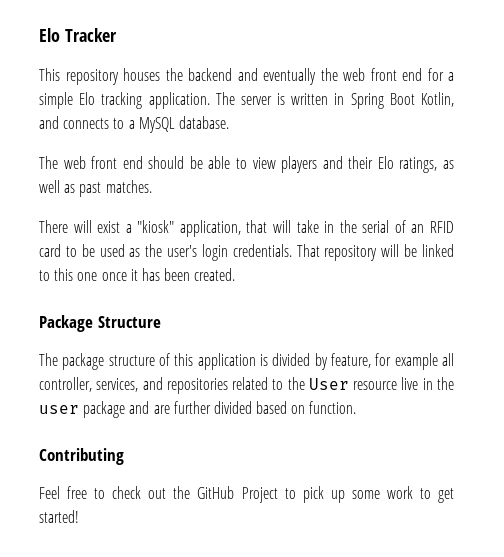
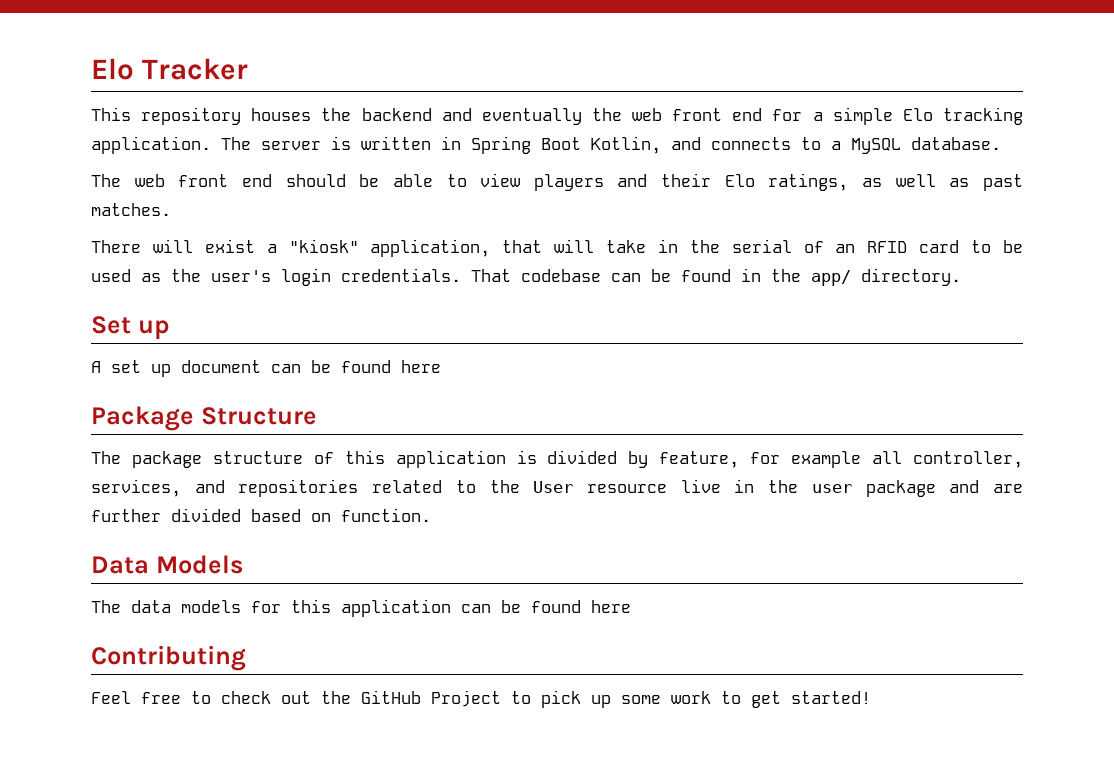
- That repository will be linked to this one once it has been created.
+ That codebase can be found in the app/ directory.
+ Set up
+ A set up document can be found here
+ Data Models
+ The data models for this application can be found here

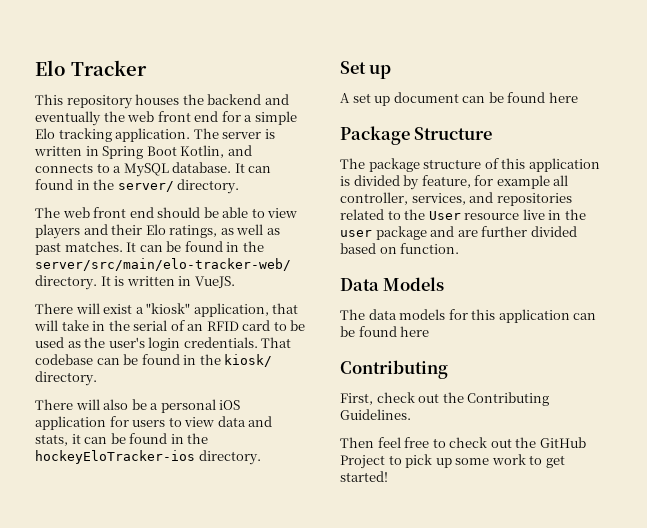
+ It can found in the server/ directory.
+ It can be found in the server/src/main/elo-tracker-web/ directory. It is written in VueJS.
- That codebase can be found in the app/ directory.
+ That codebase can be found in the kiosk/ directory.
+ There will also be a personal iOS application for users to view data and stats, it can be found in the hockeyEloTracker-ios directory.
- Feel free to check out the GitHub Project to pick up some work to get started!
+ First, check out the Contributing Guidelines.
+ Then feel free to check out the GitHub Project to pick up some work to get started!

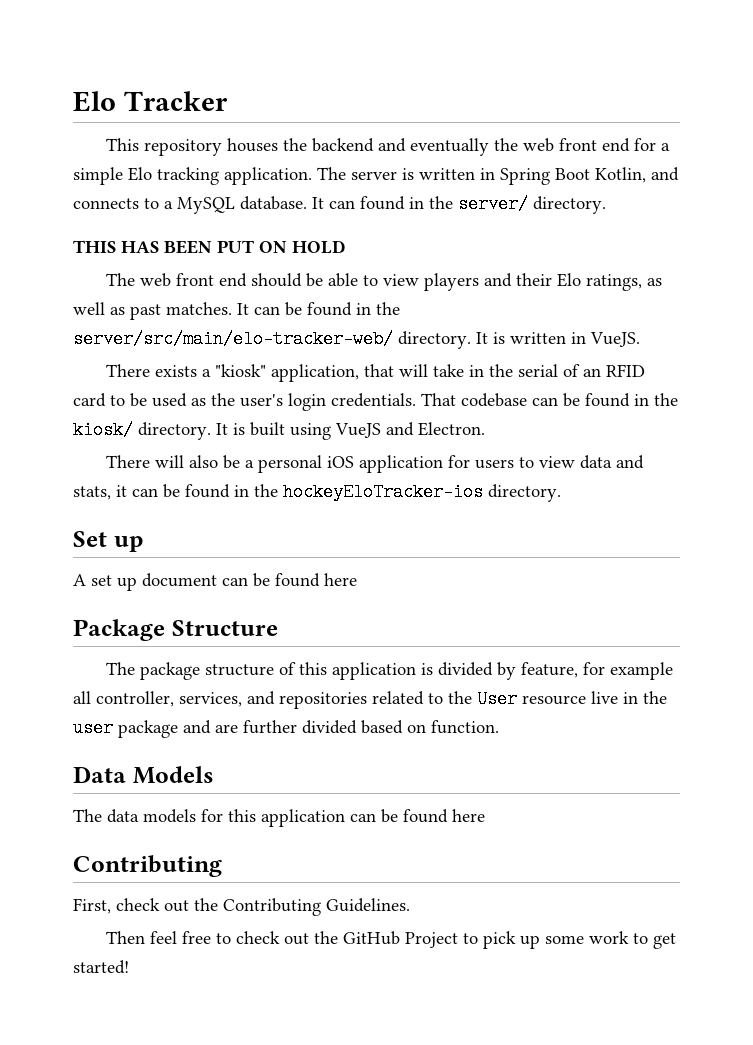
+ THIS HAS BEEN PUT ON HOLD
- There will exist a "kiosk" application, that will take in the serial of an RFID card to be used as the user's login credentials.
+ There exists a "kiosk" application, that will take in the serial of an RFID card to be used as the user's login credentials.
+ It is built using VueJS and Electron.

